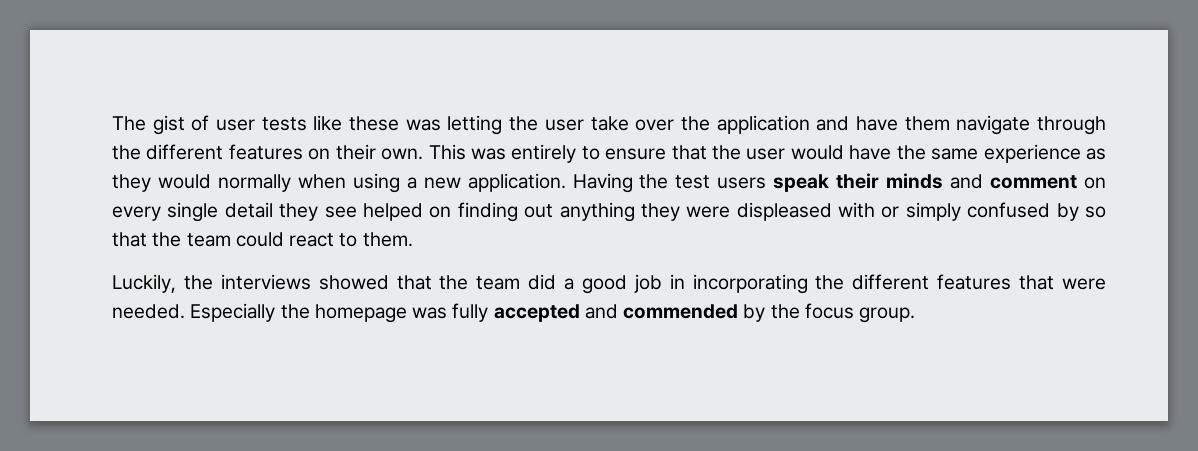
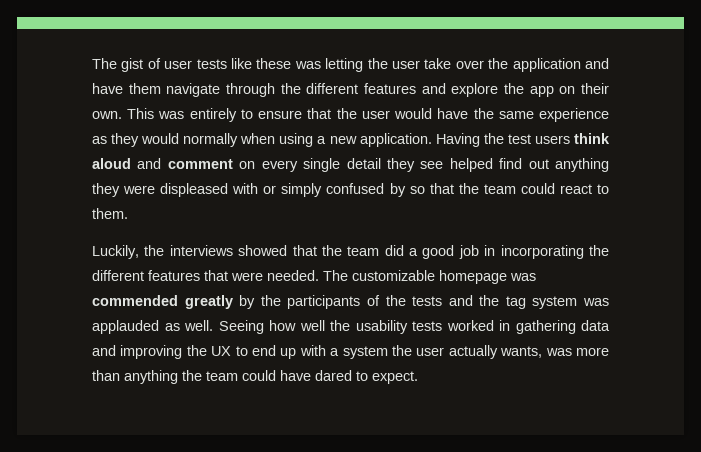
- The gist of user tests like these was letting the user take over the application and have them navigate through the different features on their own.
+ The gist of user tests like these was letting the user take over the application and have them navigate through the different features and explore the app on their own.
- Having the test users speak their minds and comment on every single detail they see helped on finding out anything they were displeased with or simply confused by so that the team could react to them.
+ Having the test users think aloud and comment on every single detail they see helped find out anything they were displeased with or simply confused by so that the team could react to them.
- Especially the homepage was fully accepted and commended by the focus group.
+ The customizable homepage was commended greatly by the participants of the tests and the tag system was applauded as well. Seeing how well the usability tests worked in gathering data and improving the UX to end up with a system the user actually wants, was more than anything the team could have dared to expect.

